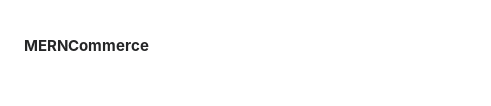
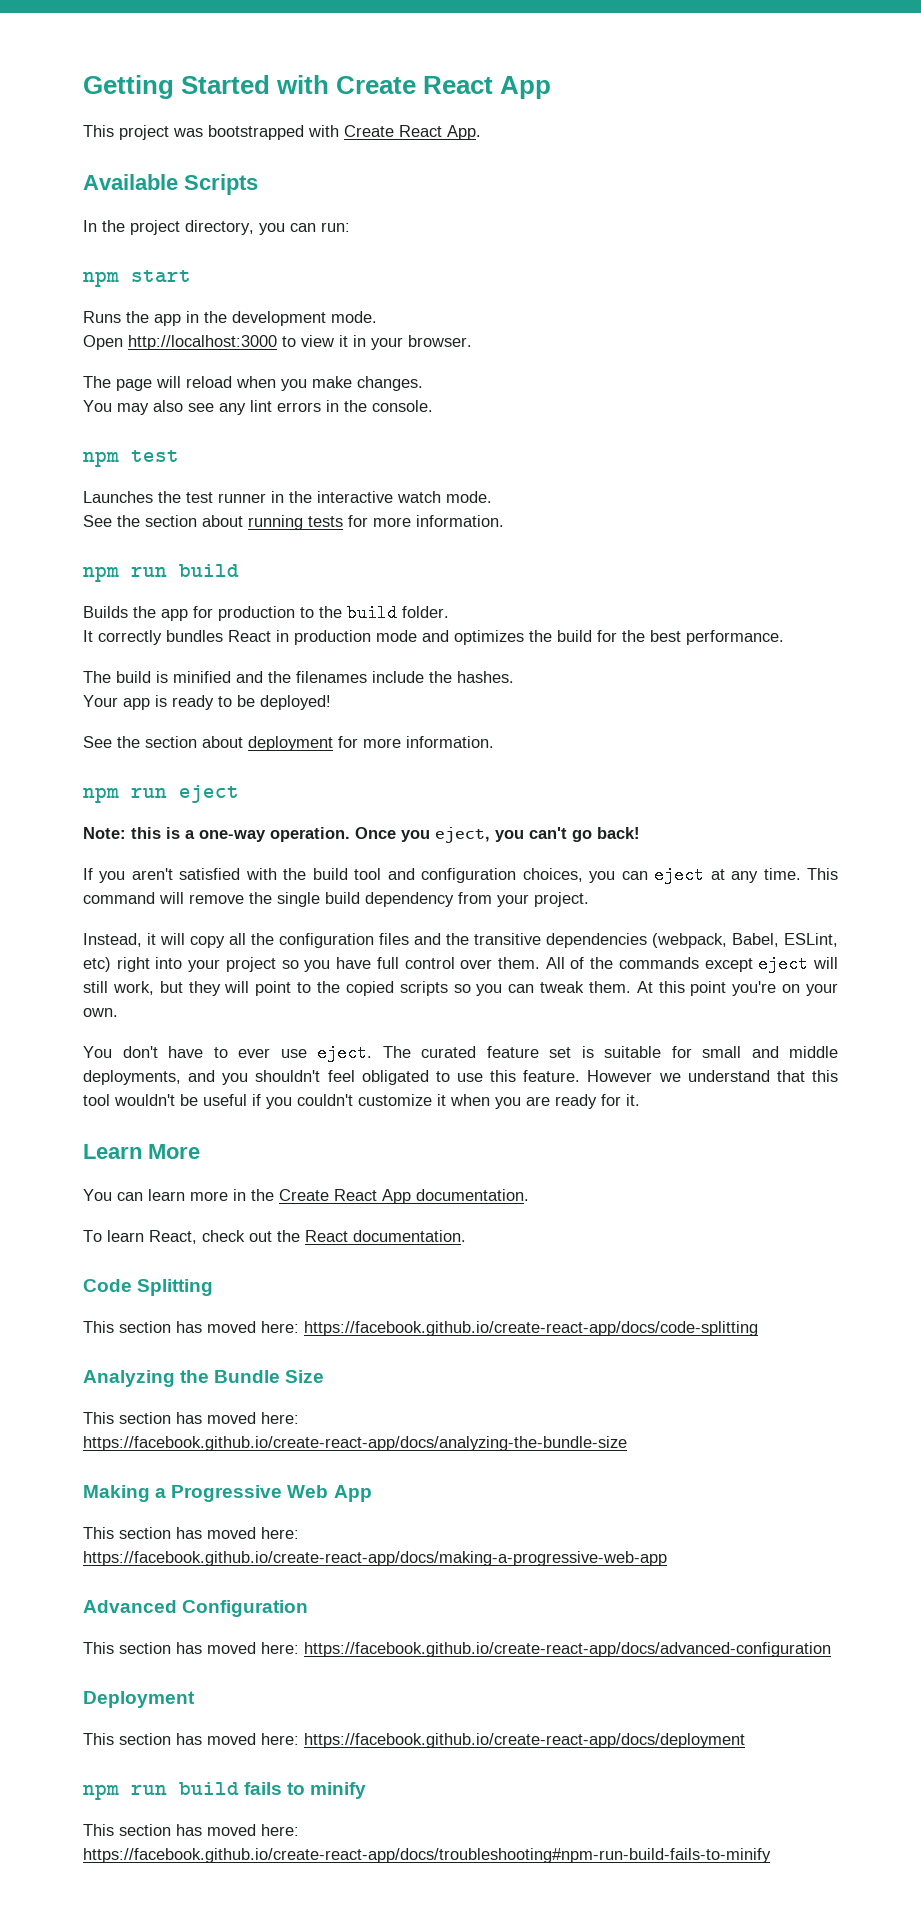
- MERNCommerce
+ Getting Started with Create React App
+ This project was bootstrapped with Create React App.
+ Available Scripts
+ In the project directory, you can run:
+ npm start
+ Runs the app in the development mode.
+ Open http://localhost:3000 to view it in your browser.
+ The page will reload when you make changes.
+ You may also see any lint errors in the console.
+ npm test
+ Launches the test runner in the interactive watch mode.
+ See the section about running tests for more information.
+ npm run build
+ Builds the app for production to the build folder.
+ It correctly bundles React in production mode and optimizes the build for the best performance.
+ The build is minified and the filenames include the hashes.
+ Your app is ready to be deployed!
+ See the section about deployment for more information.
+ npm run eject
+ Note: this is a one-way operation. Once you eject, you can't go back!
+ If you aren't satisfied with the build tool and configuration choices, you can eject at any time. This command will remove the single build dependency from your project.
+ Instead, it will copy all the configuration files and the transitive dependencies (webpack, Babel, ESLint, etc) right into your project so you have full control over them. All of the commands except eject will still work, but they will point to the copied scripts so you can tweak them. At this point you're on your own.
+ You don't have to ever use eject. The curated feature set is suitable for small and middle deployments, and you shouldn't feel obligated to use this feature. However we understand that this tool wouldn't be useful if you couldn't customize it when you are ready for it.
+ Learn More
+ You can learn more in the Create React App documentation.
+ To learn React, check out the React documentation.
+ Code Splitting
+ This section has moved here: https://facebook.github.io/create-react-app/docs/code-splitting
+ Analyzing the Bundle Size
+ This section has moved here: https://facebook.github.io/create-react-app/docs/analyzing-the-bundle-size
+ Making a Progressive Web App
+ This section has moved here: https://facebook.github.io/create-react-app/docs/making-a-progressive-web-app
+ Advanced Configuration
+ This section has moved here: https://facebook.github.io/create-react-app/docs/advanced-configuration
+ Deployment
+ This section has moved here: https://facebook.github.io/create-react-app/docs/deployment
+ npm run build fails to minify
+ This section has moved here: https://facebook.github.io/create-react-app/docs/troubleshooting#npm-run-build-fails-to-minify

